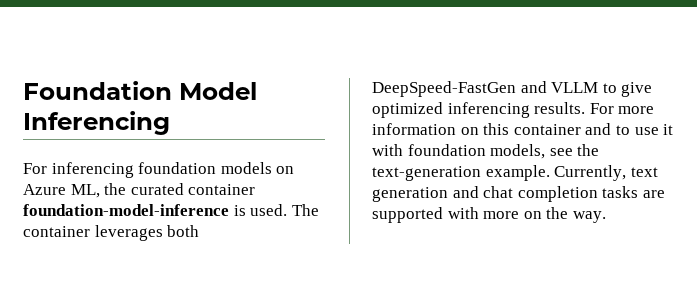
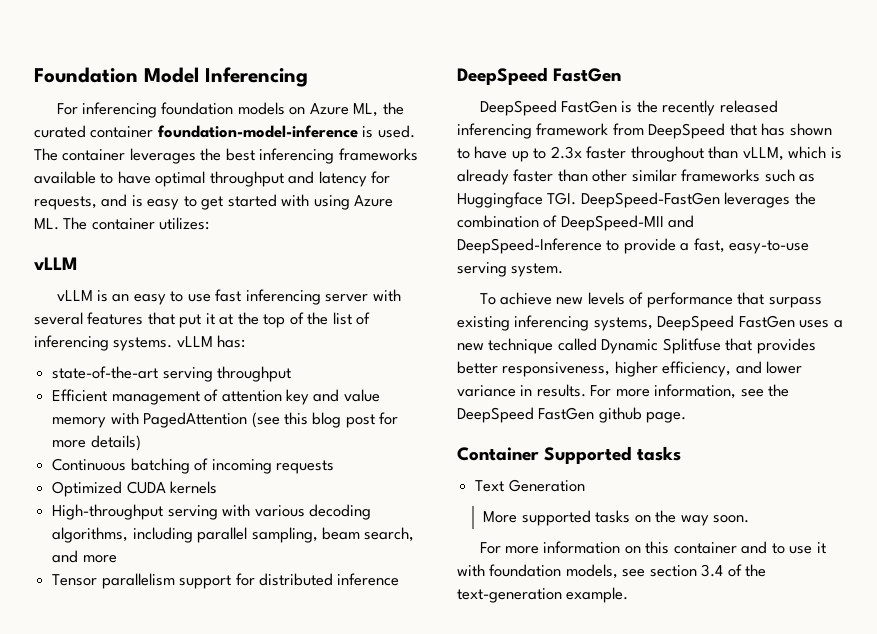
- The container leverages both DeepSpeed-FastGen and VLLM to give optimized inferencing results. For more information on this container and to use it with foundation models, see the text-generation example. Currently, text generation and chat completion tasks are supported with more on the way.
+ The container leverages the best inferencing frameworks available to have optimal throughput and latency for requests, and is easy to get started with using Azure ML. The container utilizes:
+ vLLM
+ vLLM is an easy to use fast inferencing server with several features that put it at the top of the list of inferencing systems. vLLM has:
+ state-of-the-art serving throughput
+ Efficient management of attention key and value memory with PagedAttention (see this blog post for more details)
+ Continuous batching of incoming requests
+ Optimized CUDA kernels
+ High-throughput serving with various decoding algorithms, including parallel sampling, beam search, and more
+ Tensor parallelism support for distributed inference
+ DeepSpeed FastGen
+ DeepSpeed FastGen is the recently released inferencing framework from DeepSpeed that has shown to have up to 2.3x faster throughout than vLLM, which is already faster than other similar frameworks such as Huggingface TGI. DeepSpeed-FastGen leverages the combination of DeepSpeed-MII and DeepSpeed-Inference to provide a fast, easy-to-use serving system.
+ To achieve new levels of performance that surpass existing inferencing systems, DeepSpeed FastGen uses a new technique called Dynamic Splitfuse that provides better responsiveness, higher efficiency, and lower variance in results. For more information, see the DeepSpeed FastGen github page.
+ Container Supported tasks
+ Text Generation
+ More supported tasks on the way soon.
+ For more information on this container and to use it with foundation models, see section 3.4 of the text-generation example.

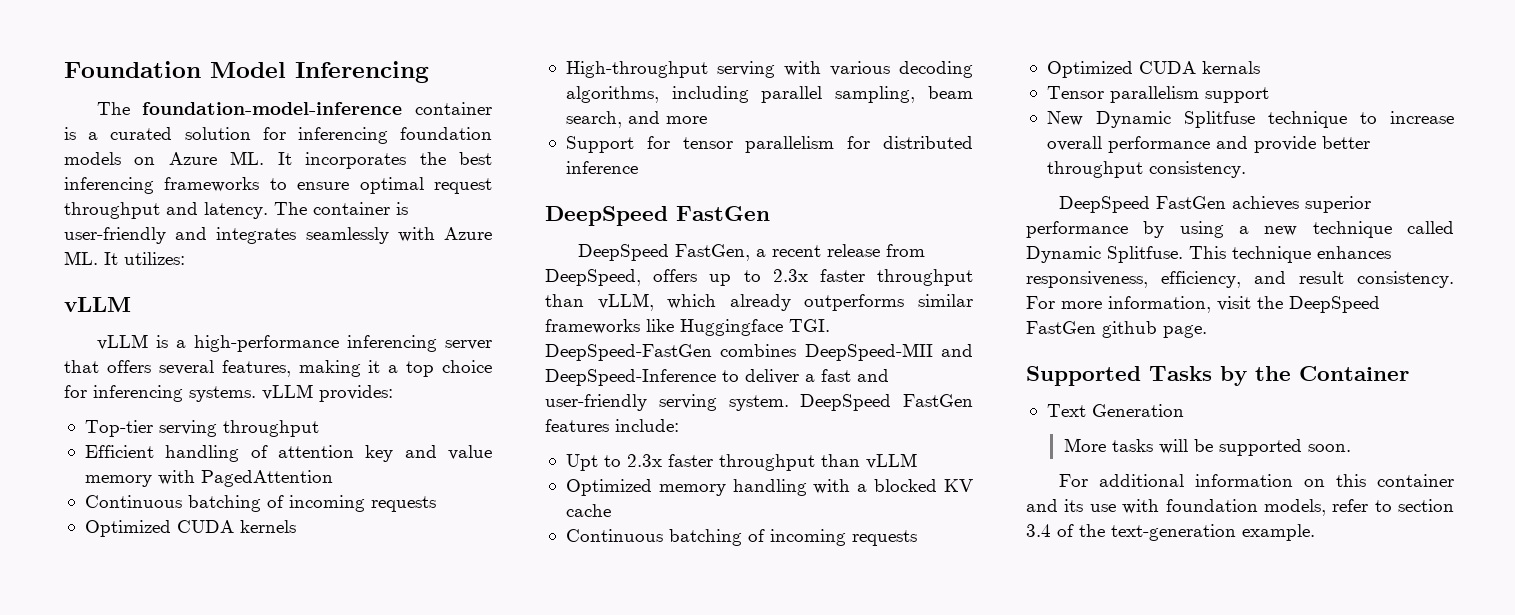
- For inferencing foundation models on Azure ML, the curated container foundation-model-inference is used. The container leverages the best inferencing frameworks available to have optimal throughput and latency for requests, and is easy to get started with using Azure ML. The container utilizes:
+ The foundation-model-inference container is a curated solution for inferencing foundation models on Azure ML. It incorporates the best inferencing frameworks to ensure optimal request throughput and latency. The container is user-friendly and integrates seamlessly with Azure ML. It utilizes:
  vLLM
- vLLM is an easy to use fast inferencing server with several features that put it at the top of the list of inferencing systems. vLLM has:
- state-of-the-art serving throughput
+ vLLM is a high-performance inferencing server that offers several features, making it a top choice for inferencing systems. vLLM provides:
+ Top-tier serving throughput
- Efficient management of attention key and value memory with PagedAttention (see this blog post for more details)
+ Efficient handling of attention key and value memory with PagedAttention
- Tensor parallelism support for distributed inference
+ Support for tensor parallelism for distributed inference
- DeepSpeed FastGen is the recently released inferencing framework from DeepSpeed that has shown to have up to 2.3x faster throughout than vLLM, which is already faster than other similar frameworks such as Huggingface TGI. DeepSpeed-FastGen leverages the combination of DeepSpeed-MII and DeepSpeed-Inference to provide a fast, easy-to-use serving system.
- To achieve new levels of performance that surpass existing inferencing systems, DeepSpeed FastGen uses a new technique called Dynamic Splitfuse that provides better responsiveness, higher efficiency, and lower variance in results.
+ DeepSpeed FastGen, a recent release from DeepSpeed, offers up to 2.3x faster throughput than vLLM, which already outperforms similar frameworks like Huggingface TGI. DeepSpeed-FastGen combines DeepSpeed-MII and DeepSpeed-Inference to deliver a fast and user-friendly serving system. DeepSpeed FastGen features include:
+ Upt to 2.3x faster throughput than vLLM
+ Optimized memory handling with a blocked KV cache
+ Continuous batching of incoming requests
+ Optimized CUDA kernals
+ Tensor parallelism support
+ New Dynamic Splitfuse technique to increase overall performance and provide better throughput consistency.
+ DeepSpeed FastGen achieves superior performance by using a new technique called Dynamic Splitfuse. This technique enhances responsiveness, efficiency, and result consistency.
- For more information, see the DeepSpeed FastGen github page.
+ For more information, visit the DeepSpeed FastGen github page.
- Container Supported tasks
+ Supported Tasks by the Container
- More supported tasks on the way soon.
+ More tasks will be supported soon.
- For more information on this container and to use it with foundation models, see section 3.4 of the text-generation example.
+ For additional information on this container and its use with foundation models, refer to section 3.4 of the text-generation example.

